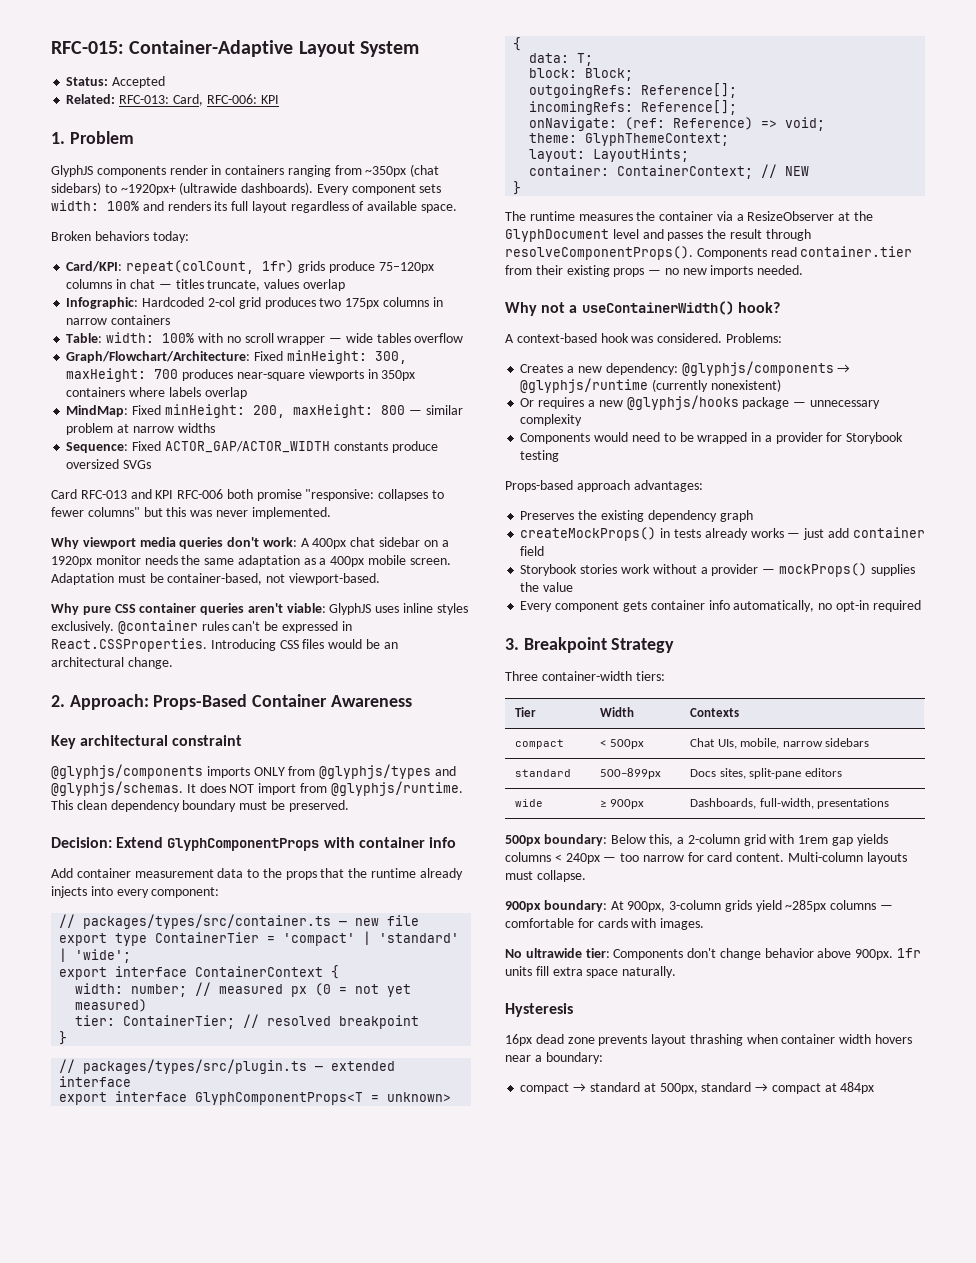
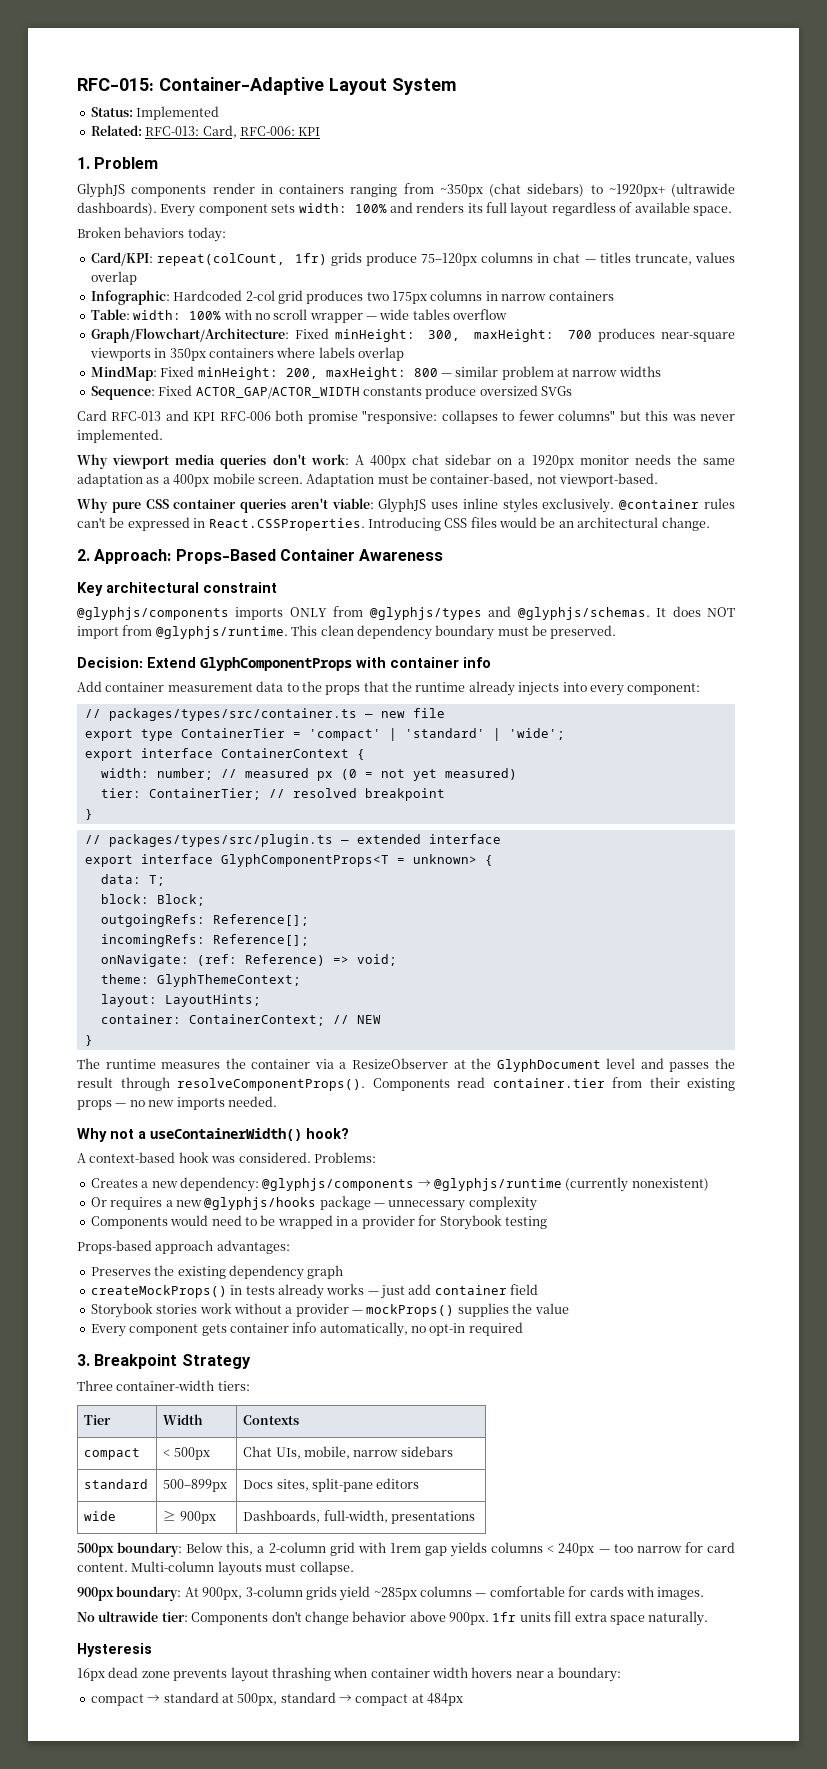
- Status: Accepted
+ Status: Implemented

